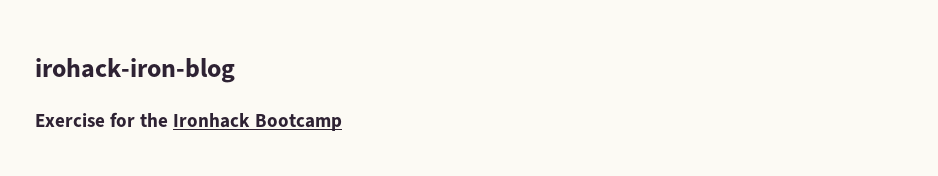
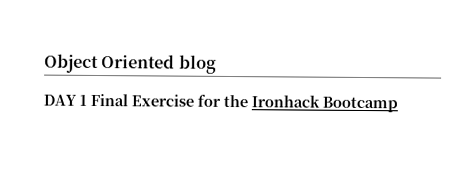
- irohack-iron-blog
- Exercise for the Ironhack Bootcamp
+ Object Oriented blog
+ DAY 1 Final Exercise for the Ironhack Bootcamp

